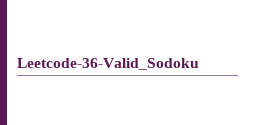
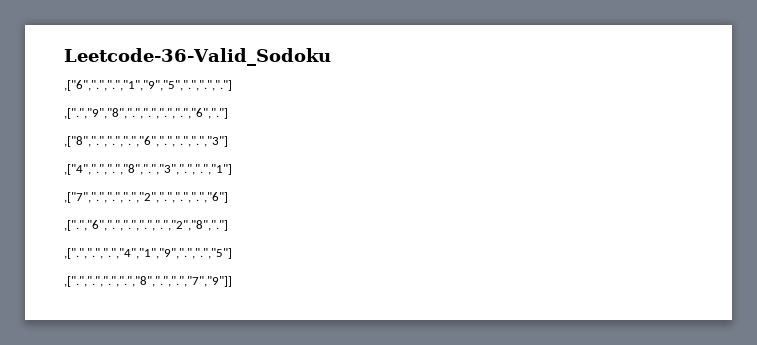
+ ,["6",".",".","1","9","5",".",".","."]
+ ,[".","9","8",".",".",".",".","6","."]
+ ,["8",".",".",".","6",".",".",".","3"]
+ ,["4",".",".","8",".","3",".",".","1"]
+ ,["7",".",".",".","2",".",".",".","6"]
+ ,[".","6",".",".",".",".","2","8","."]
+ ,[".",".",".","4","1","9",".",".","5"]
+ ,[".",".",".",".","8",".",".","7","9"]]

